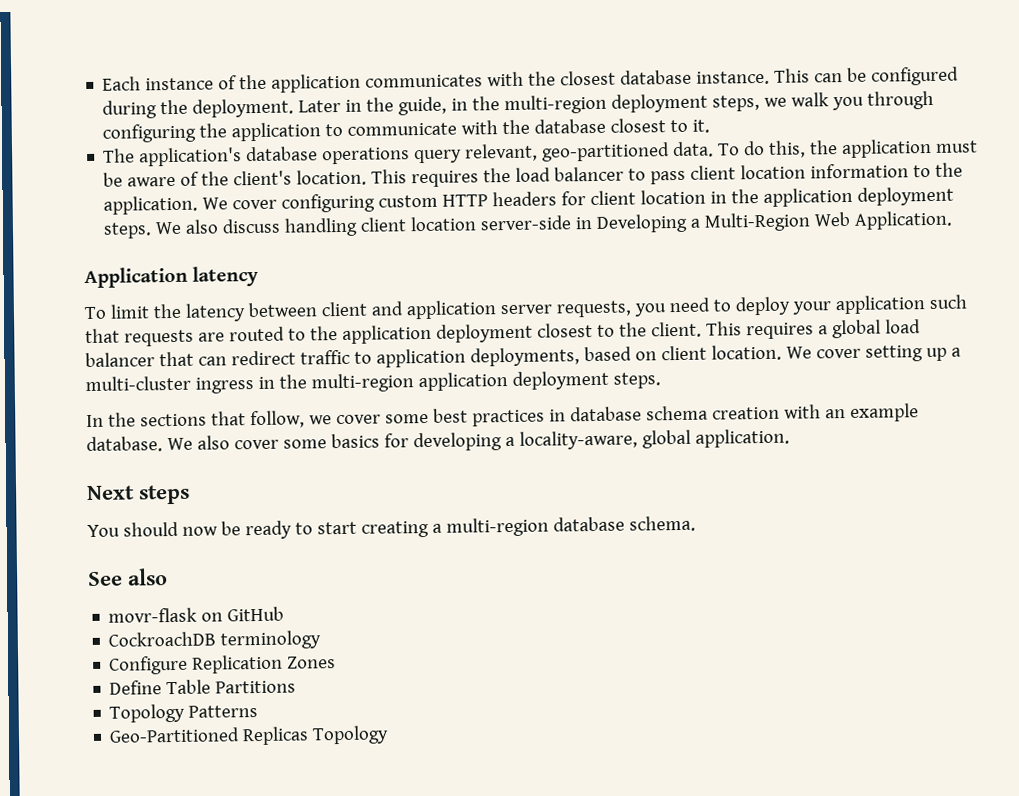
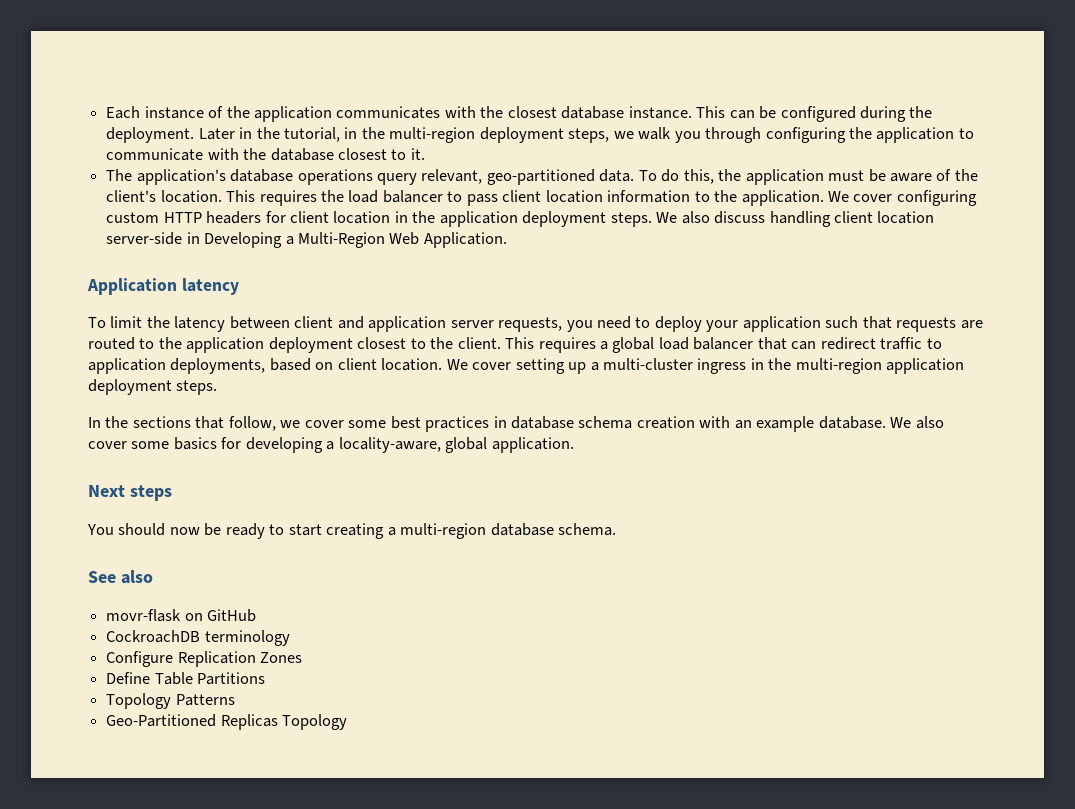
- Later in the guide, in the multi-region deployment steps, we walk you through configuring the application to communicate with the database closest to it.
+ Later in the tutorial, in the multi-region deployment steps, we walk you through configuring the application to communicate with the database closest to it.

